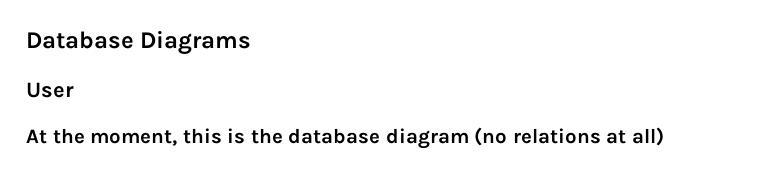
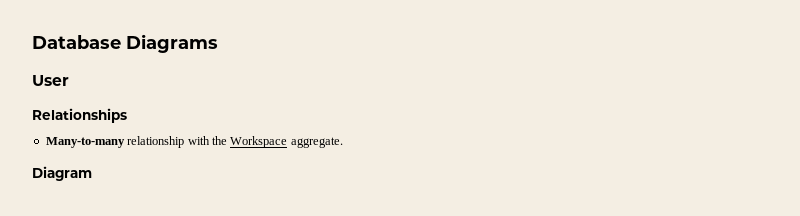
- At the moment, this is the database diagram (no relations at all)
+ Relationships
+ Many-to-many relationship with the Workspace aggregate.
+ Diagram

